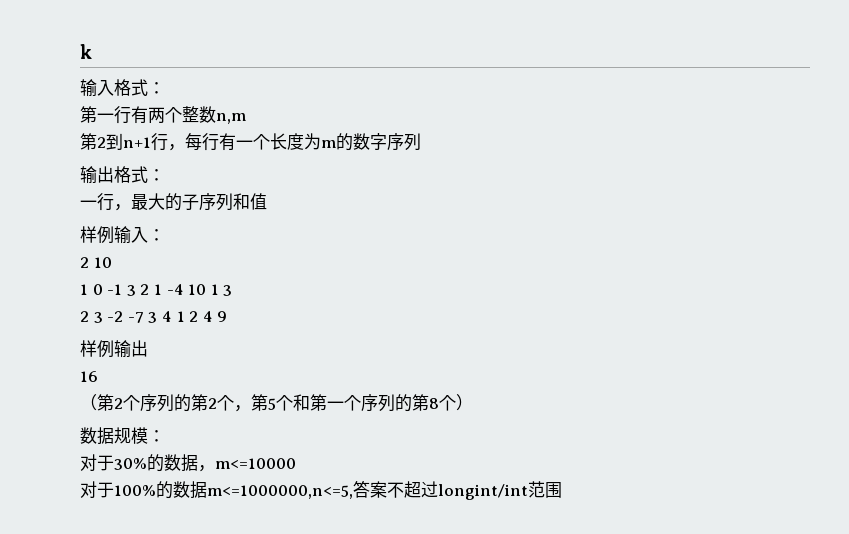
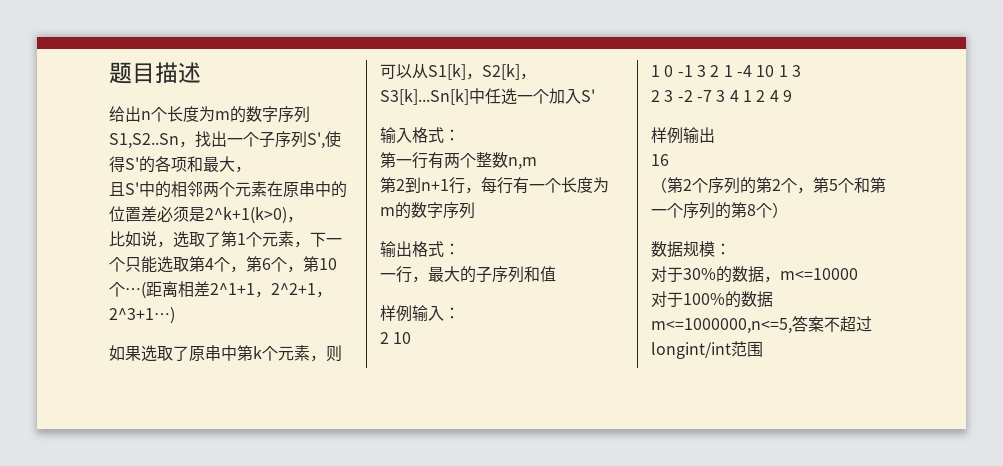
- k
+ 题目描述
+ 给出n个长度为m的数字序列S1,S2..Sn，找出一个子序列S',使得S'的各项和最大，
+ 且S'中的相邻两个元素在原串中的位置差必须是2^k+1(k>0)，
+ 比如说，选取了第1个元素，下一个只能选取第4个，第6个，第10个…(距离相差2^1+1，2^2+1，2^3+1…)
+ 如果选取了原串中第k个元素，则可以从S1[k]，S2[k]，S3[k]...Sn[k]中任选一个加入S'

